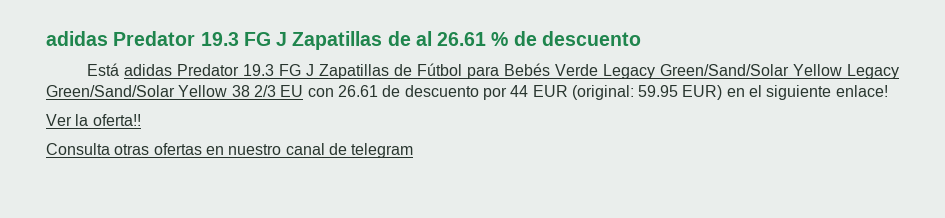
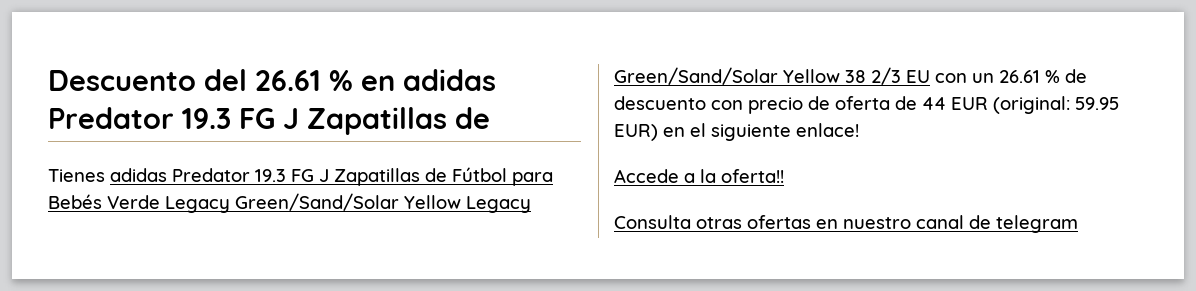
- adidas Predator 19.3 FG J Zapatillas de al 26.61 % de descuento
- Está adidas Predator 19.3 FG J Zapatillas de Fútbol para Bebés Verde Legacy Green/Sand/Solar Yellow Legacy Green/Sand/Solar Yellow 38 2/3 EU con 26.61 de descuento por 44 EUR (original: 59.95 EUR) en el siguiente enlace!
+ Descuento del 26.61 % en adidas Predator 19.3 FG J Zapatillas de
+ Tienes adidas Predator 19.3 FG J Zapatillas de Fútbol para Bebés Verde Legacy Green/Sand/Solar Yellow Legacy Green/Sand/Solar Yellow 38 2/3 EU con un 26.61 % de descuento con precio de oferta de 44 EUR (original: 59.95 EUR) en el siguiente enlace!
- Ver la oferta!!
+ Accede a la oferta!!

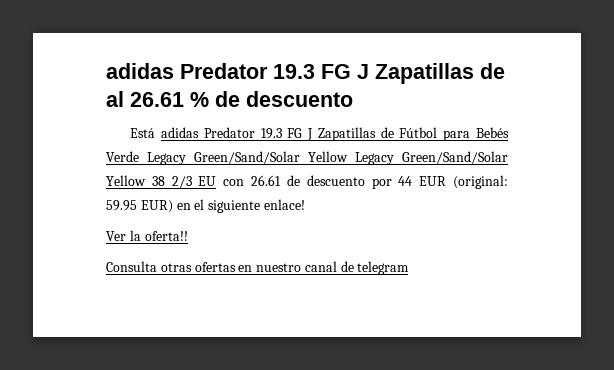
- Descuento del 26.61 % en adidas Predator 19.3 FG J Zapatillas de
- Tienes adidas Predator 19.3 FG J Zapatillas de Fútbol para Bebés Verde Legacy Green/Sand/Solar Yellow Legacy Green/Sand/Solar Yellow 38 2/3 EU con un 26.61 % de descuento con precio de oferta de 44 EUR (original: 59.95 EUR) en el siguiente enlace!
+ adidas Predator 19.3 FG J Zapatillas de al 26.61 % de descuento
+ Está adidas Predator 19.3 FG J Zapatillas de Fútbol para Bebés Verde Legacy Green/Sand/Solar Yellow Legacy Green/Sand/Solar Yellow 38 2/3 EU con 26.61 de descuento por 44 EUR (original: 59.95 EUR) en el siguiente enlace!
- Accede a la oferta!!
+ Ver la oferta!!

